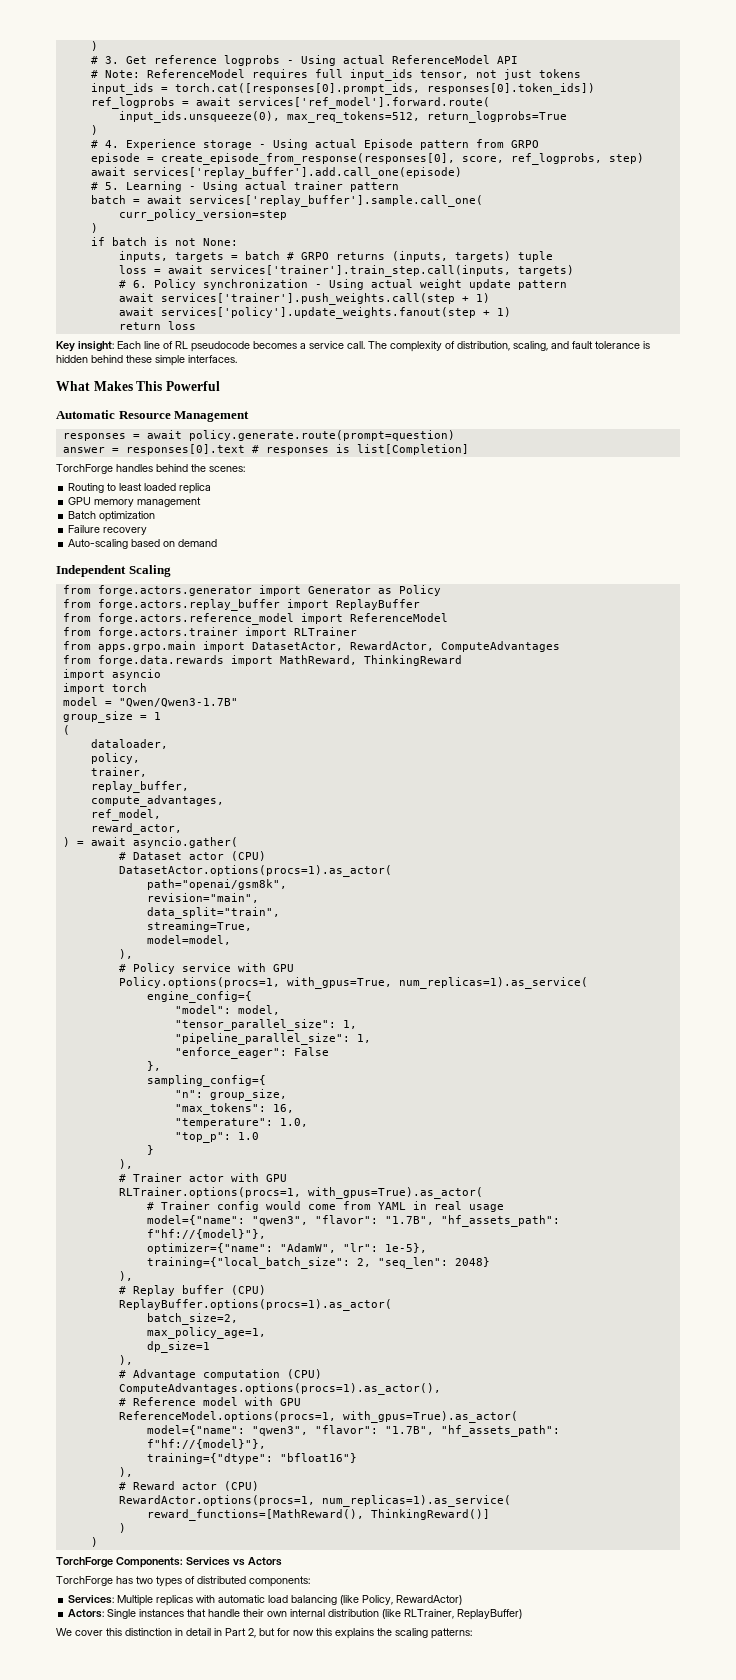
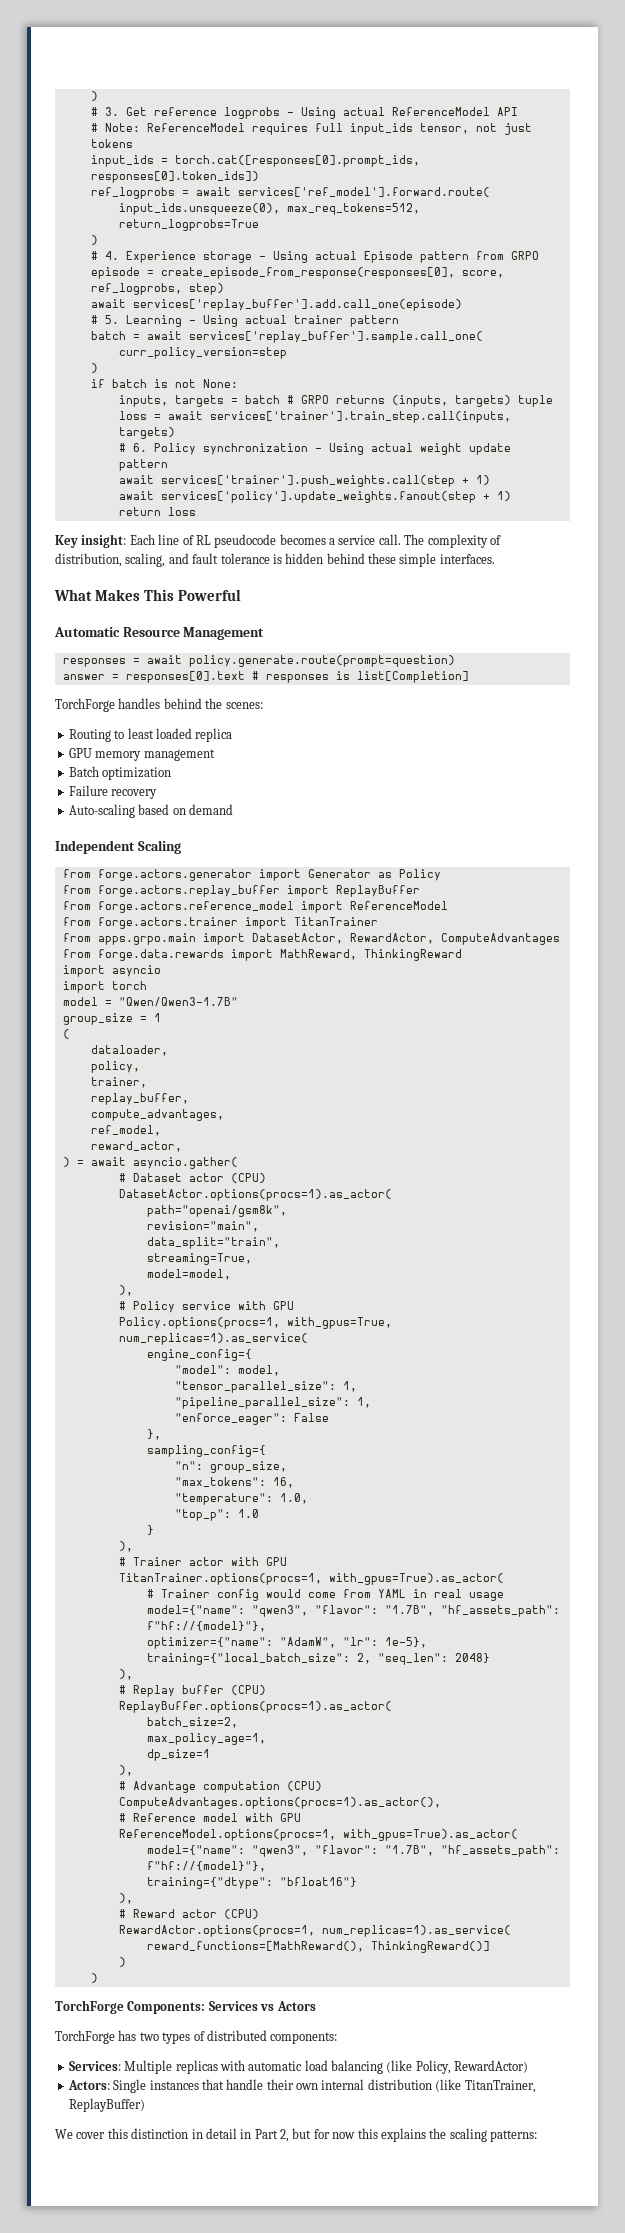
- from forge.actors.trainer import RLTrainer
+ from forge.actors.trainer import TitanTrainer
- RLTrainer.options(procs=1, with_gpus=True).as_actor(
+ TitanTrainer.options(procs=1, with_gpus=True).as_actor(
- Actors: Single instances that handle their own internal distribution (like RLTrainer, ReplayBuffer)
+ Actors: Single instances that handle their own internal distribution (like TitanTrainer, ReplayBuffer)

